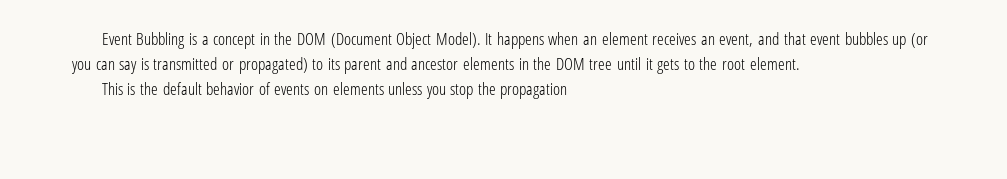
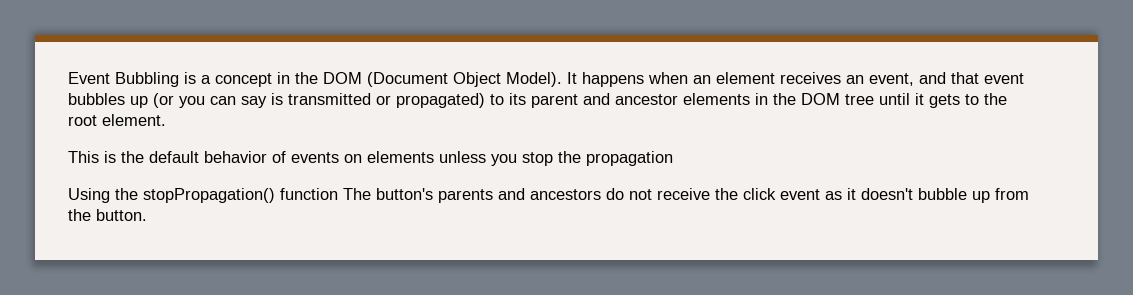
+ Using the stopPropagation() function The button's parents and ancestors do not receive the click event as it doesn't bubble up from the button.

